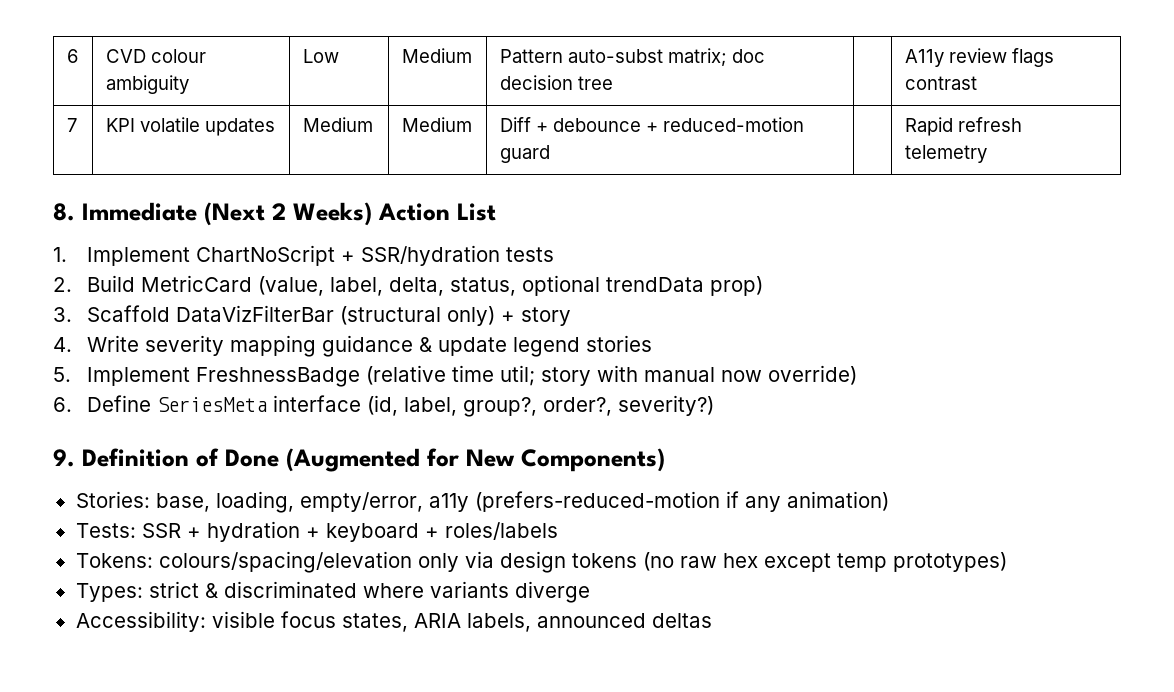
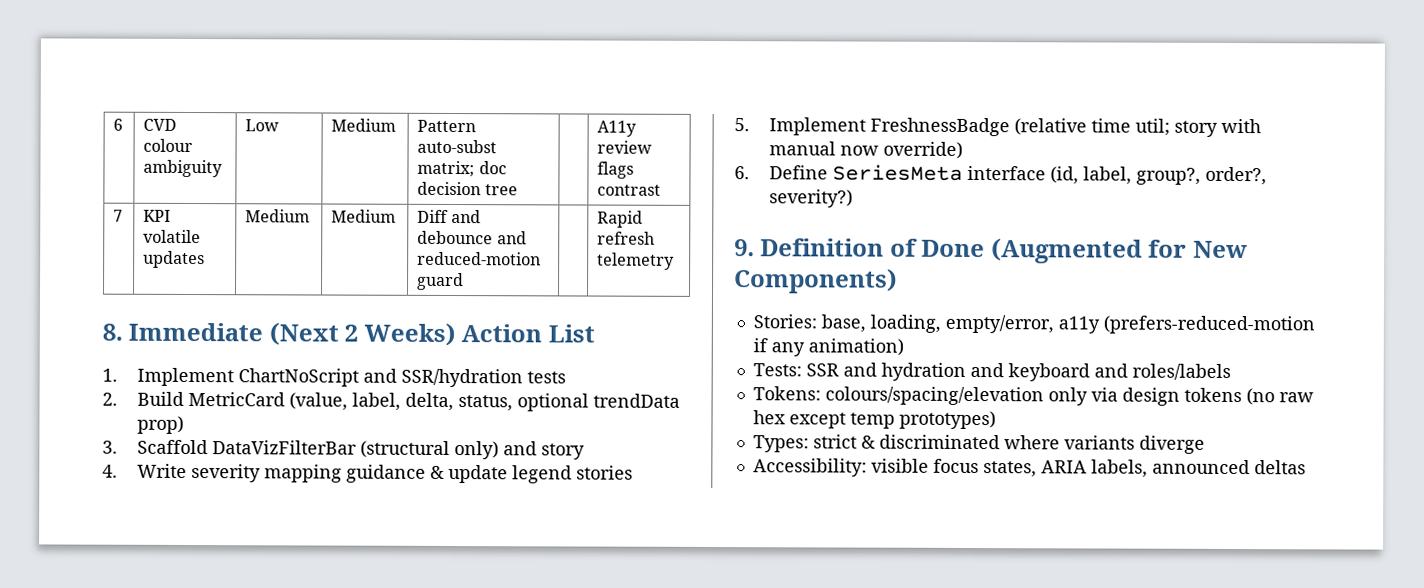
- 7 | KPI volatile updates | Medium | Medium | Diff + debounce + reduced-motion guard | | Rapid refresh telemetry
+ 7 | KPI volatile updates | Medium | Medium | Diff and debounce and reduced-motion guard | | Rapid refresh telemetry
- 1. Implement ChartNoScript + SSR/hydration tests
+ 1. Implement ChartNoScript and SSR/hydration tests
- 3. Scaffold DataVizFilterBar (structural only) + story
+ 3. Scaffold DataVizFilterBar (structural only) and story
- Tests: SSR + hydration + keyboard + roles/labels
+ Tests: SSR and hydration and keyboard and roles/labels

